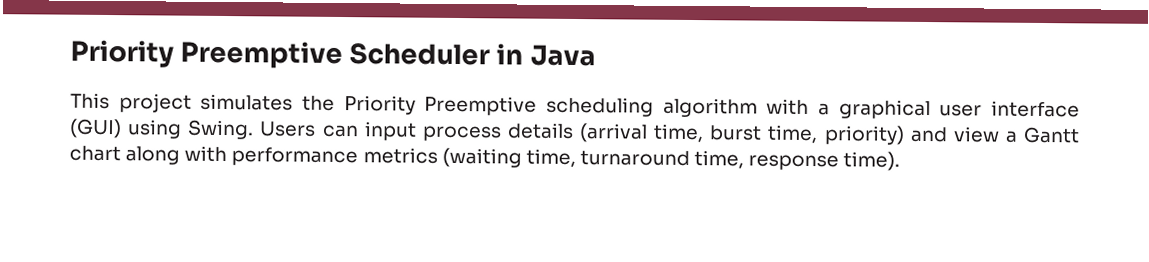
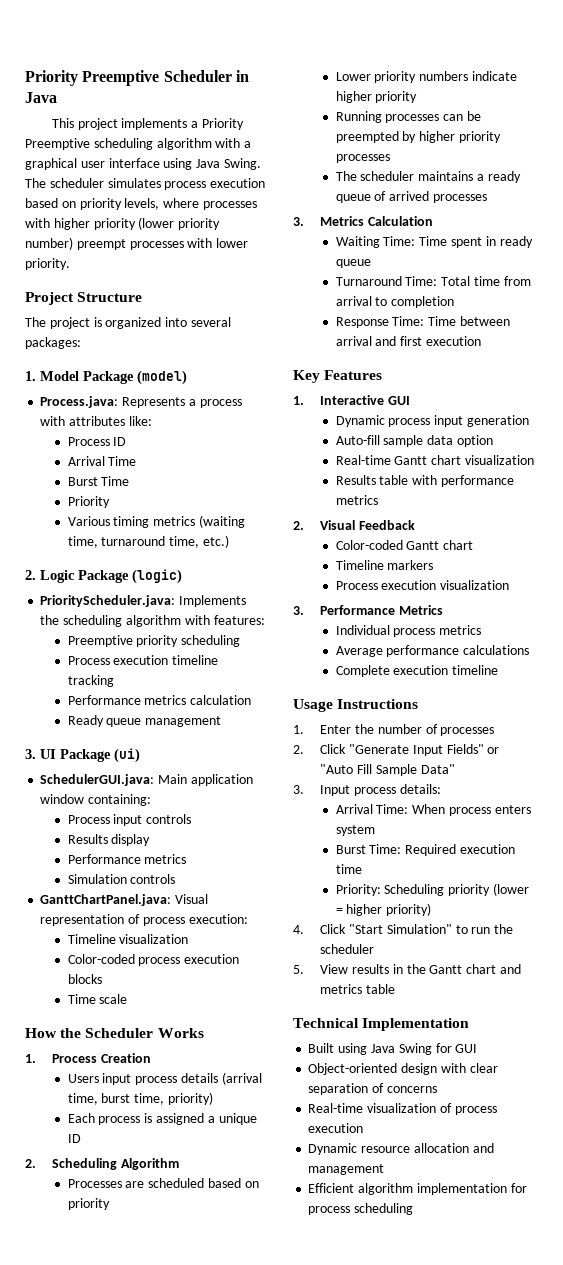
- This project simulates the Priority Preemptive scheduling algorithm with a graphical user interface (GUI) using Swing. Users can input process details (arrival time, burst time, priority) and view a Gantt chart along with performance metrics (waiting time, turnaround time, response time).
+ This project implements a Priority Preemptive scheduling algorithm with a graphical user interface using Java Swing. The scheduler simulates process execution based on priority levels, where processes with higher priority (lower priority number) preempt processes with lower priority.
+ Project Structure
+ The project is organized into several packages:
+ 1. Model Package (model)
+ Process.java: Represents a process with attributes like:
+ Process ID
+ Arrival Time
+ Burst Time
+ Priority
+ Various timing metrics (waiting time, turnaround time, etc.)
+ 2. Logic Package (logic)
+ PriorityScheduler.java: Implements the scheduling algorithm with features:
+ Preemptive priority scheduling
+ Process execution timeline tracking
+ Performance metrics calculation
+ Ready queue management
+ 3. UI Package (ui)
+ SchedulerGUI.java: Main application window containing:
+ Process input controls
+ Results display
+ Performance metrics
+ Simulation controls
+ GanttChartPanel.java: Visual representation of process execution:
+ Timeline visualization
+ Color-coded process execution blocks
+ Time scale
+ How the Scheduler Works
+ 1. Process Creation
+ Users input process details (arrival time, burst time, priority)
+ Each process is assigned a unique ID
+ 2. Scheduling Algorithm
+ Processes are scheduled based on priority
+ Lower priority numbers indicate higher priority
+ Running processes can be preempted by higher priority processes
+ The scheduler maintains a ready queue of arrived processes
+ 3. Metrics Calculation
+ Waiting Time: Time spent in ready queue
+ Turnaround Time: Total time from arrival to completion
+ Response Time: Time between arrival and first execution
+ Key Features
+ 1. Interactive GUI
+ Dynamic process input generation
+ Auto-fill sample data option
+ Real-time Gantt chart visualization
+ Results table with performance metrics
+ 2. Visual Feedback
+ Color-coded Gantt chart
+ Timeline markers
+ Process execution visualization
+ 3. Performance Metrics
+ Individual process metrics
+ Average performance calculations
+ Complete execution timeline
+ Usage Instructions
+ 1. Enter the number of processes
+ 2. Click "Generate Input Fields" or "Auto Fill Sample Data"
+ 3. Input process details:
+ Arrival Time: When process enters system
+ Burst Time: Required execution time
+ Priority: Scheduling priority (lower = higher priority)
+ 4. Click "Start Simulation" to run the scheduler
+ 5. View results in the Gantt chart and metrics table
+ Technical Implementation
+ Built using Java Swing for GUI
+ Object-oriented design with clear separation of concerns
+ Real-time visualization of process execution
+ Dynamic resource allocation and management
+ Efficient algorithm implementation for process scheduling

